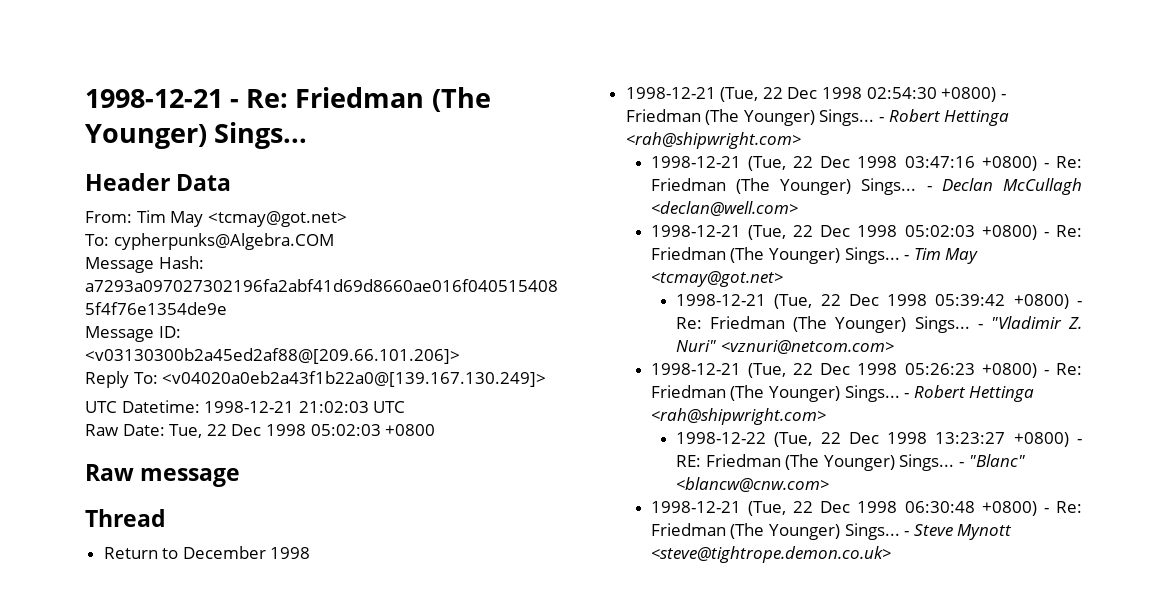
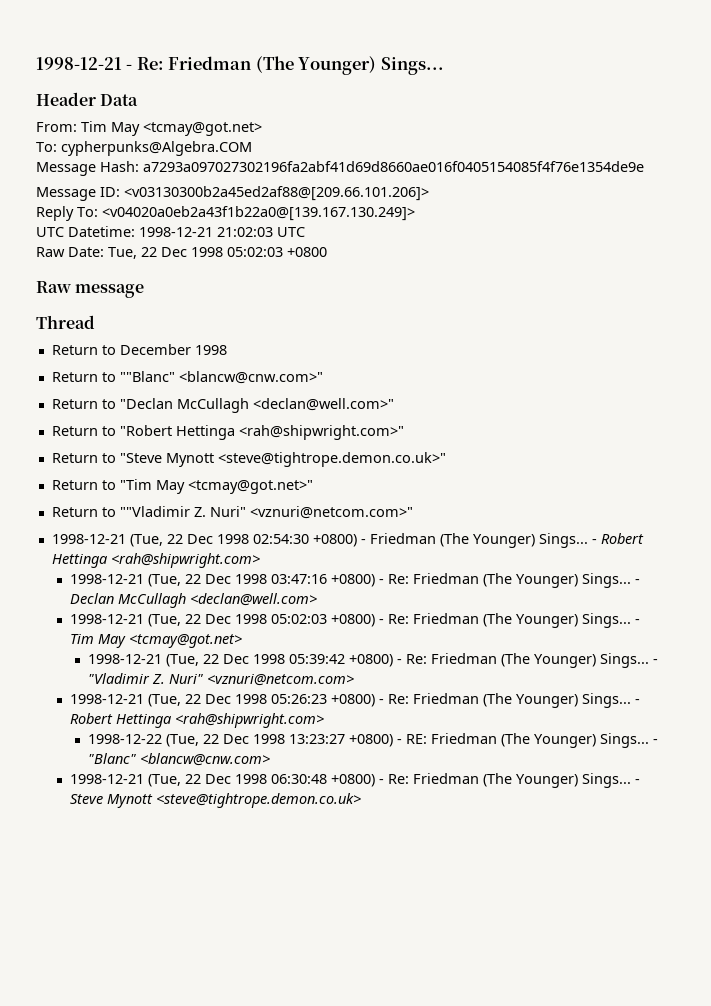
+ Return to ""Blanc" <blancw@cnw.com>"
+ Return to "Declan McCullagh <declan@well.com>"
+ Return to "Robert Hettinga <rah@shipwright.com>"
+ Return to "Steve Mynott <steve@tightrope.demon.co.uk>"
+ Return to "Tim May <tcmay@got.net>"
+ Return to ""Vladimir Z. Nuri" <vznuri@netcom.com>"

